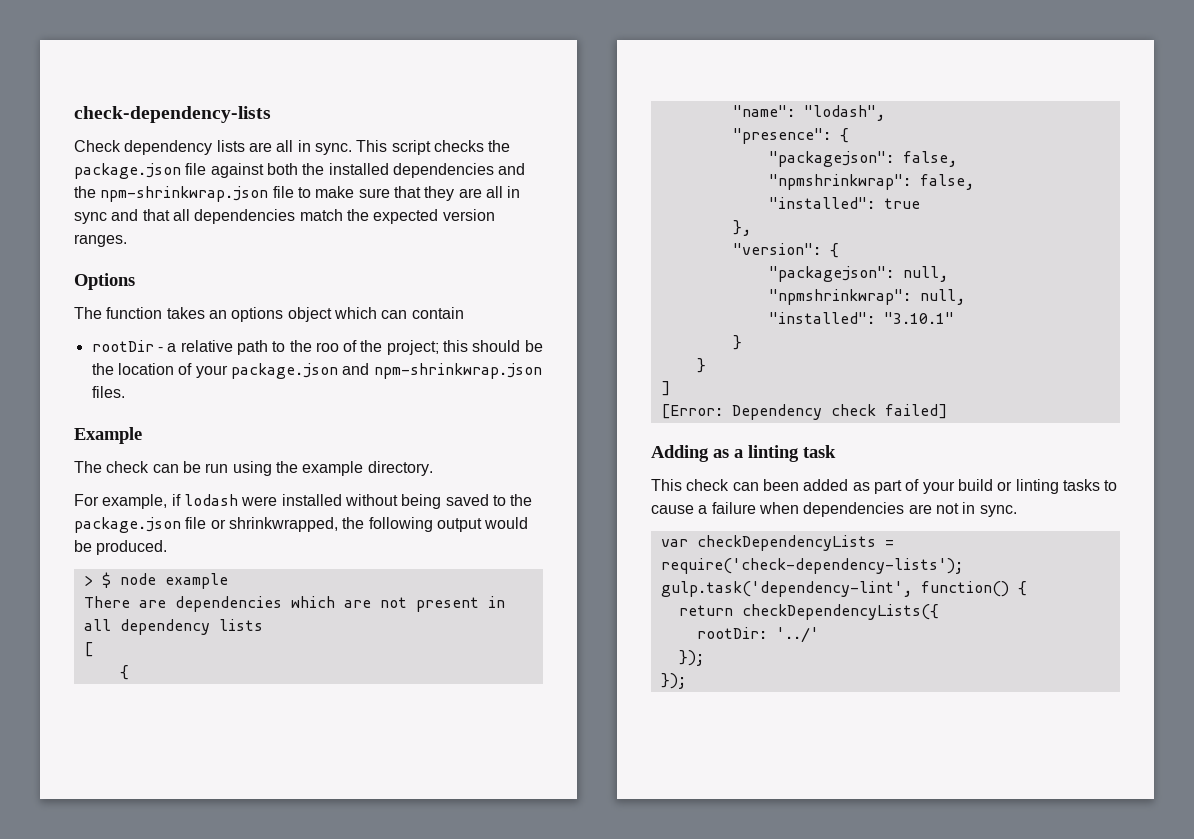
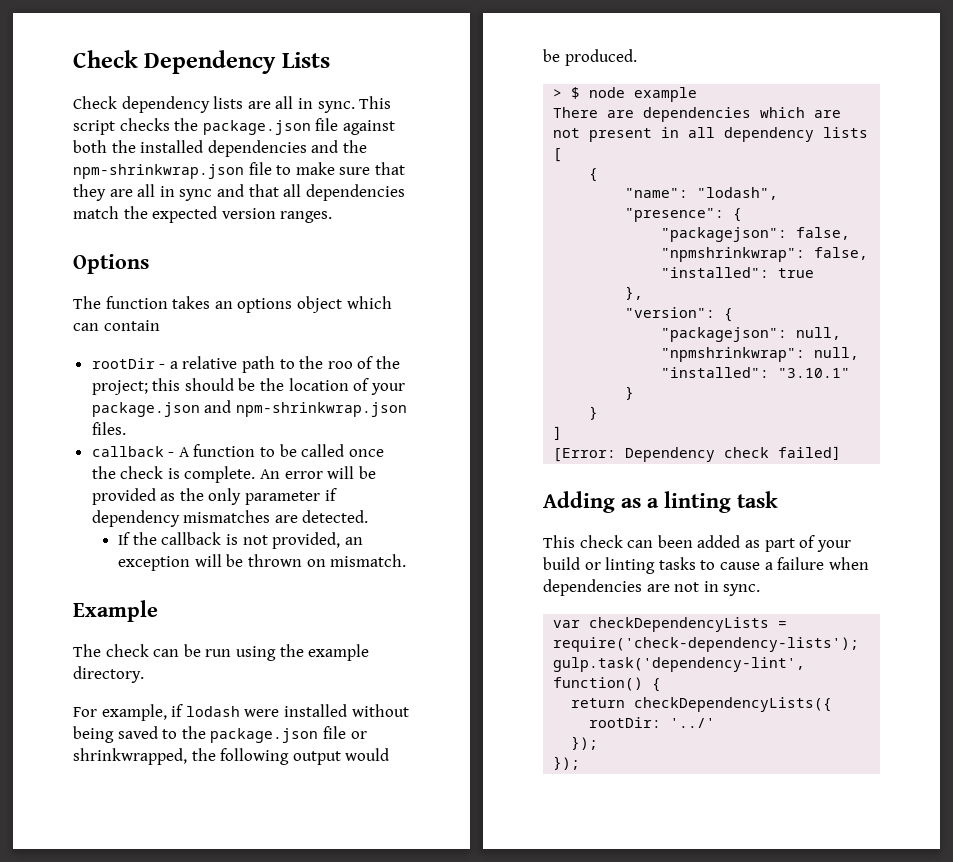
- check-dependency-lists
+ Check Dependency Lists
+ callback - A function to be called once the check is complete. An error will be provided as the only parameter if dependency mismatches are detected.
+ If the callback is not provided, an exception will be thrown on mismatch.

